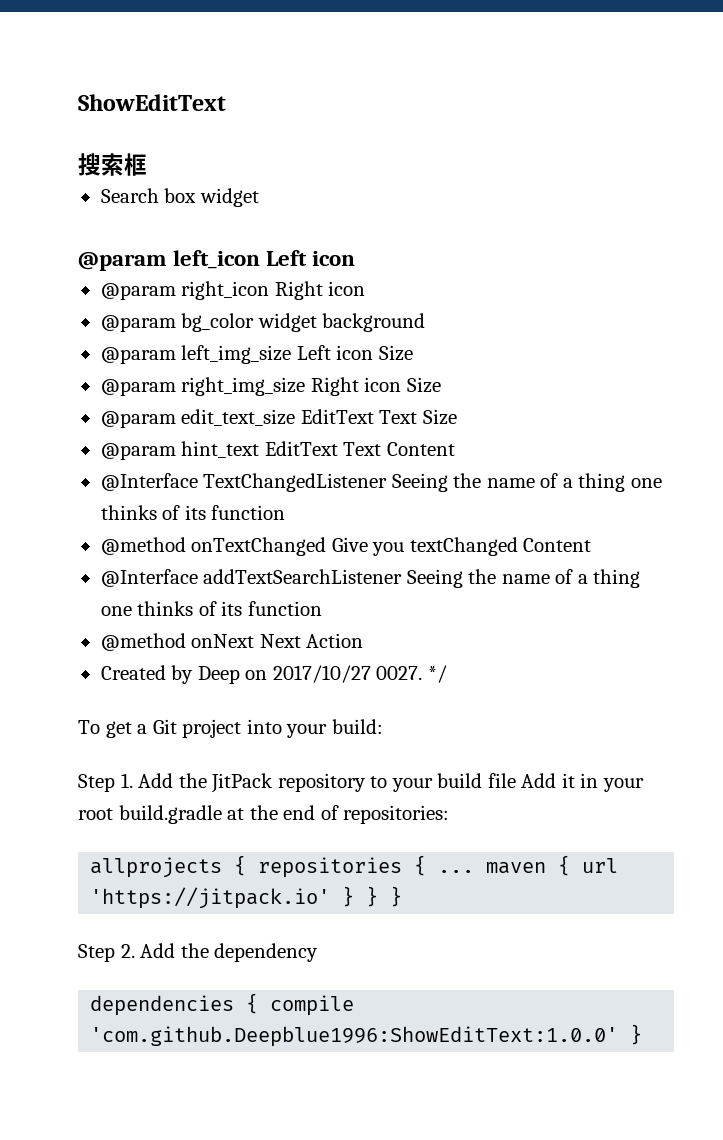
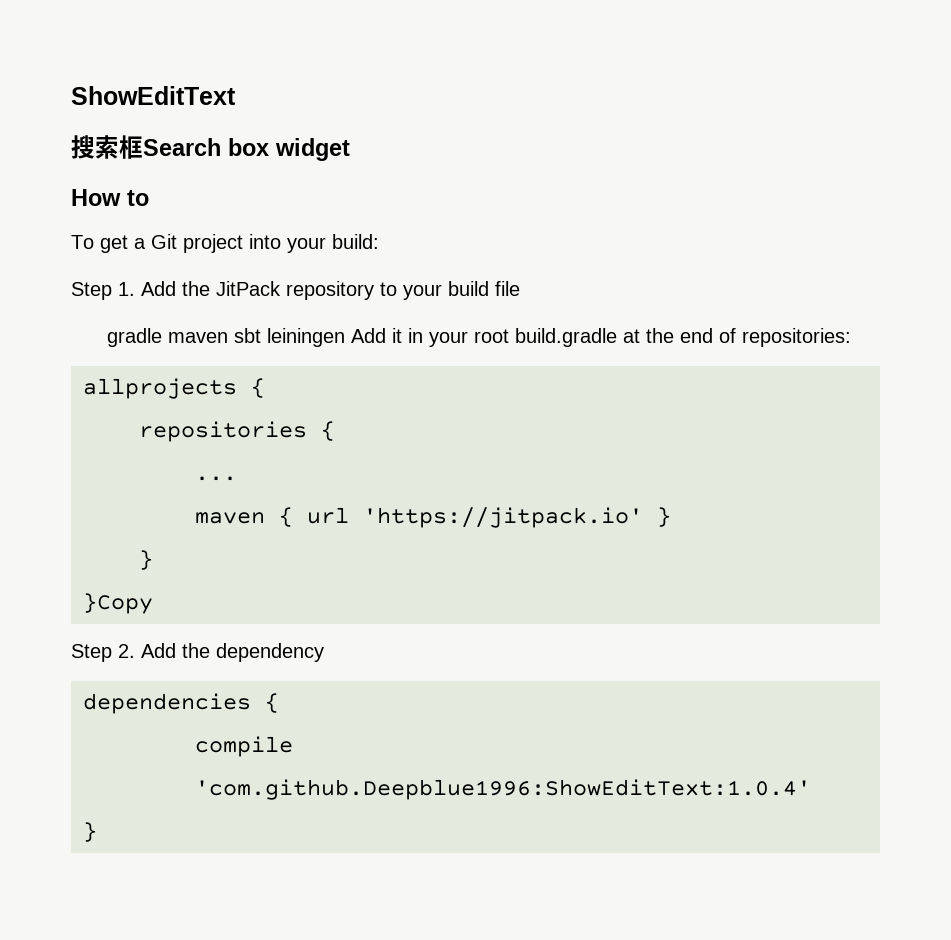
- 搜索框
- Search box widget
+ 搜索框Search box widget
- @param left_icon Left icon
- @param right_icon Right icon
- @param bg_color widget background
- @param left_img_size Left icon Size
- @param right_img_size Right icon Size
- @param edit_text_size EditText Text Size
- @param hint_text EditText Text Content
- @Interface TextChangedListener Seeing the name of a thing one thinks of its function
- @method onTextChanged Give you textChanged Content
- @Interface addTextSearchListener Seeing the name of a thing one thinks of its function
- @method onNext Next Action
- Created by Deep on 2017/10/27 0027. */
+ How to
- Step 1. Add the JitPack repository to your build file Add it in your root build.gradle at the end of repositories:
+ Step 1. Add the JitPack repository to your build file
+ gradle maven sbt leiningen Add it in your root build.gradle at the end of repositories:
- allprojects { repositories { ... maven { url 'https://jitpack.io' } } }
+ allprojects {
+ repositories {
+ ...
+ maven { url 'https://jitpack.io' }
+ }
+ }Copy
- dependencies { compile 'com.github.Deepblue1996:ShowEditText:1.0.0' }
+ dependencies {
+ compile 'com.github.Deepblue1996:ShowEditText:1.0.4'
+ }

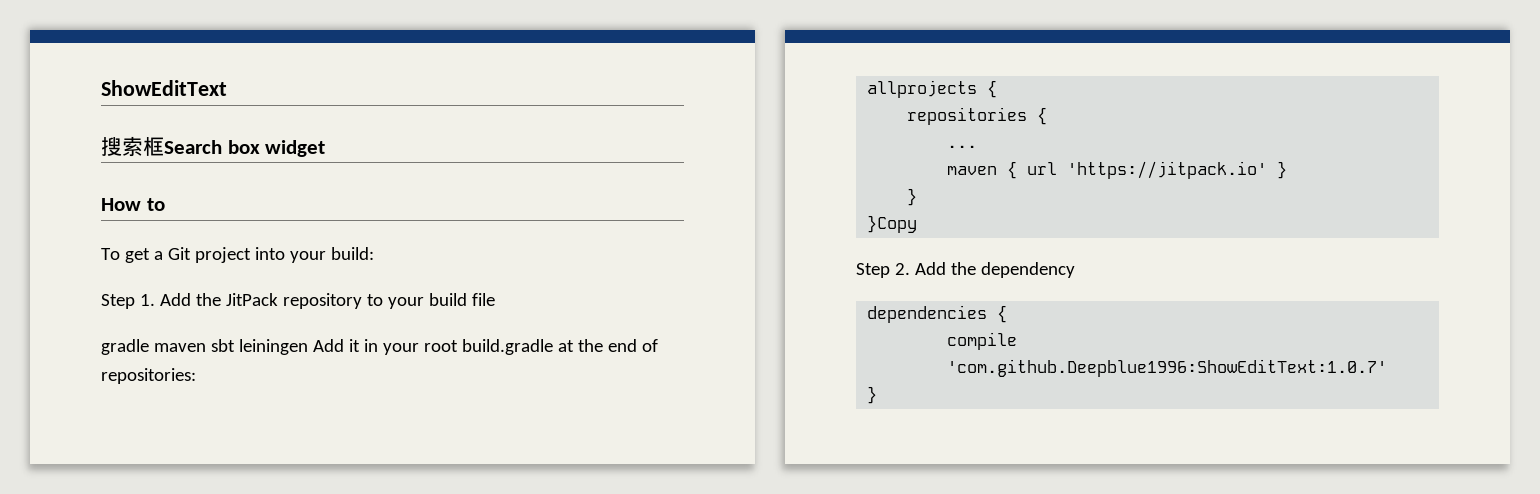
- compile 'com.github.Deepblue1996:ShowEditText:1.0.4'
+ compile 'com.github.Deepblue1996:ShowEditText:1.0.7'

